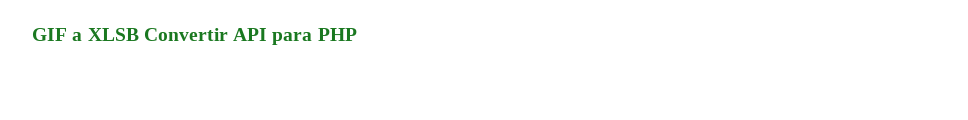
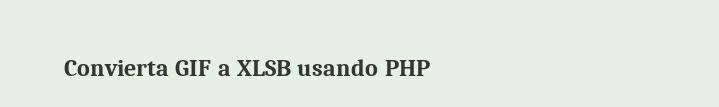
- GIF a XLSB Convertir API para PHP
+ Convierta GIF a XLSB usando PHP

